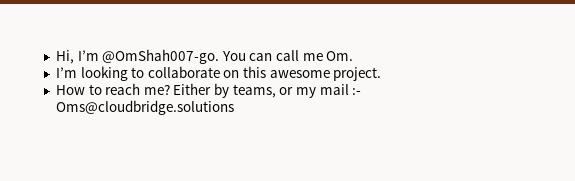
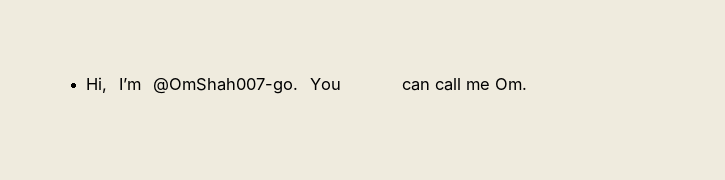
- I’m looking to collaborate on this awesome project.
- How to reach me? Either by teams, or my mail :- Oms@cloudbridge.solutions

